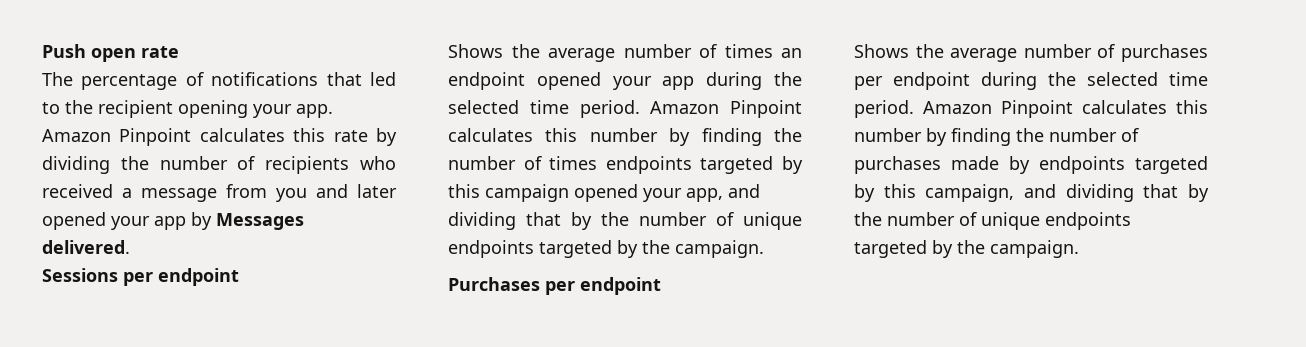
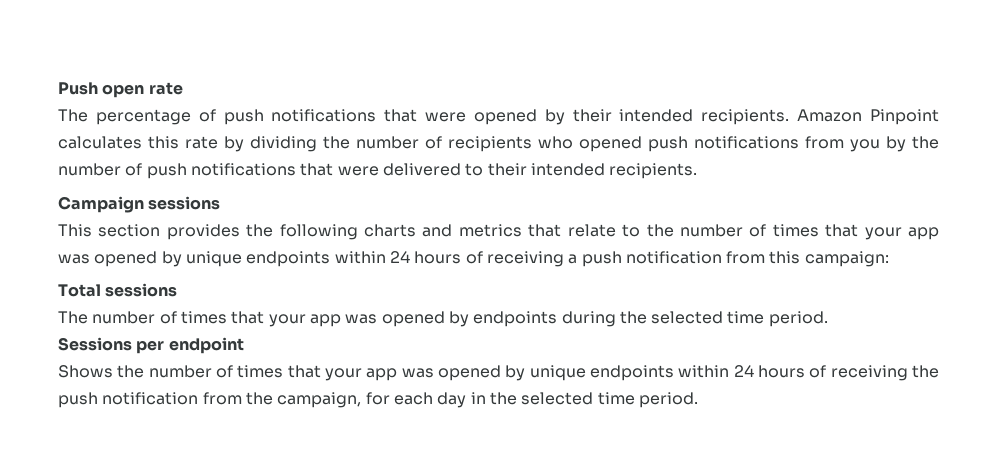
- The percentage of notifications that led to the recipient opening your app.
+ The percentage of push notifications that were opened by their intended recipients.
- Amazon Pinpoint calculates this rate by dividing the number of recipients who received a message from you and later opened your app by Messages delivered.
+ Amazon Pinpoint calculates this rate by dividing the number of recipients who opened push notifications from you by the number of push notifications that were delivered to their intended recipients.
+ Campaign sessions
+ This section provides the following charts and metrics that relate to the number of times that your app was opened by unique endpoints within 24 hours of receiving a push notification from this campaign:
+ Total sessions
+ The number of times that your app was opened by endpoints during the selected time period.
- Shows the average number of times an endpoint opened your app during the selected time period. Amazon Pinpoint calculates this number by finding the number of times endpoints targeted by this campaign opened your app, and dividing that by the number of unique endpoints targeted by the campaign.
- Purchases per endpoint
- Shows the average number of purchases per endpoint during the selected time period. Amazon Pinpoint calculates this number by finding the number of purchases made by endpoints targeted by this campaign, and dividing that by the number of unique endpoints targeted by the campaign.
+ Shows the number of times that your app was opened by unique endpoints within 24 hours of receiving the push notification from the campaign, for each day in the selected time period.

